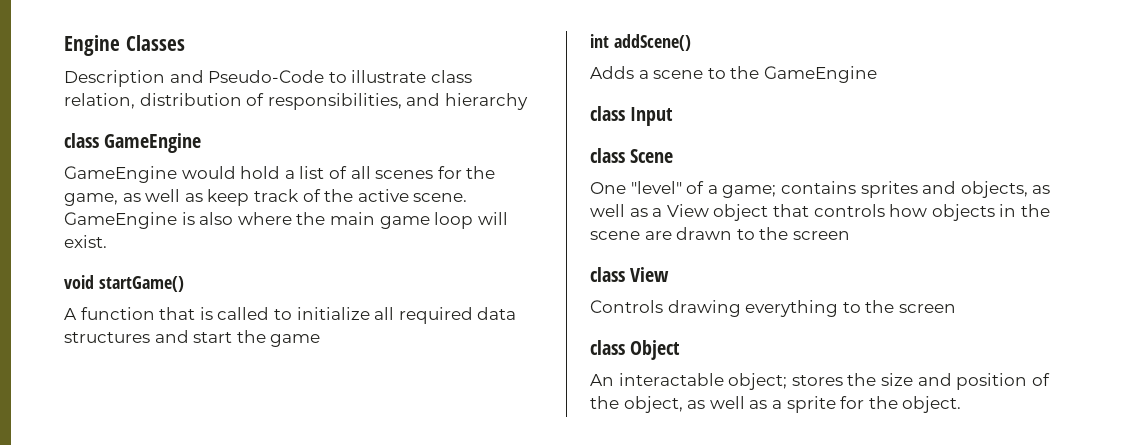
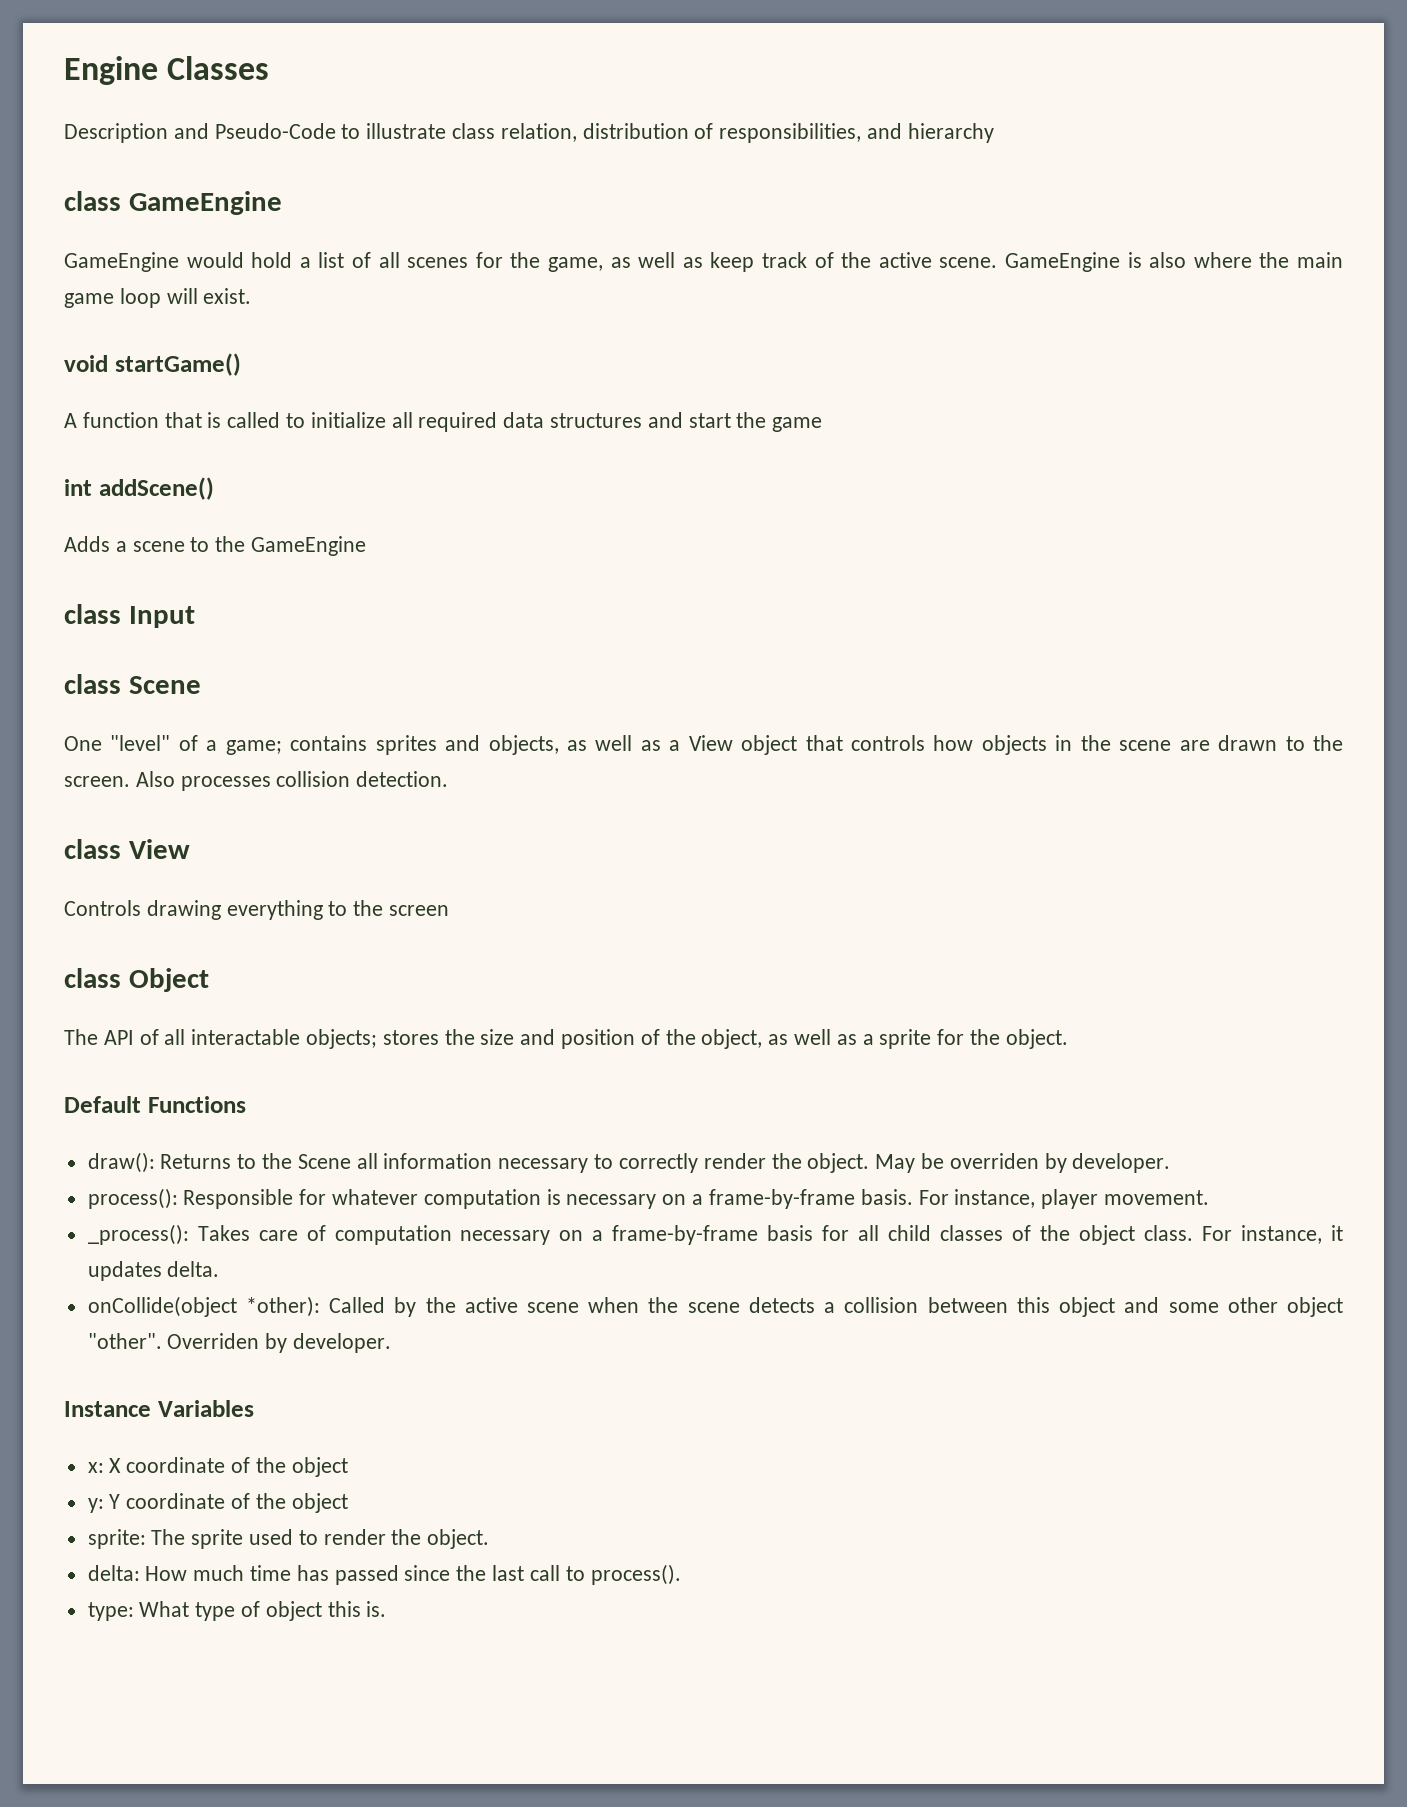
- One "level" of a game; contains sprites and objects, as well as a View object that controls how objects in the scene are drawn to the screen
+ One "level" of a game; contains sprites and objects, as well as a View object that controls how objects in the scene are drawn to the screen. Also processes collision detection.
- An interactable object; stores the size and position of the object, as well as a sprite for the object.
+ The API of all interactable objects; stores the size and position of the object, as well as a sprite for the object.
+ Default Functions
+ draw(): Returns to the Scene all information necessary to correctly render the object. May be overriden by developer.
+ process(): Responsible for whatever computation is necessary on a frame-by-frame basis. For instance, player movement.
+ _process(): Takes care of computation necessary on a frame-by-frame basis for all child classes of the object class. For instance, it updates delta.
+ onCollide(object *other): Called by the active scene when the scene detects a collision between this object and some other object "other". Overriden by developer.
+ Instance Variables
+ x: X coordinate of the object
+ y: Y coordinate of the object
+ sprite: The sprite used to render the object.
+ delta: How much time has passed since the last call to process().
+ type: What type of object this is.

